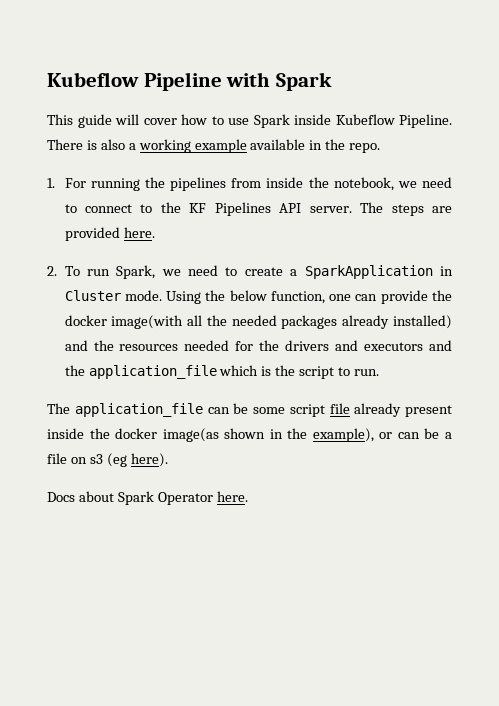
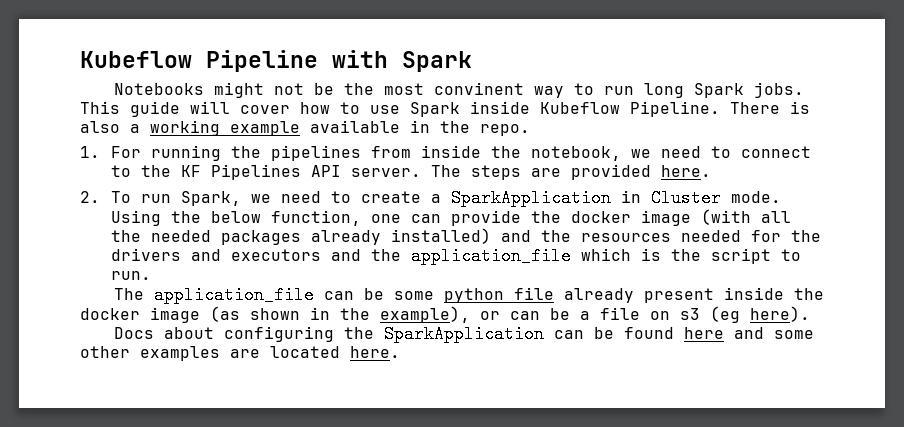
+ Notebooks might not be the most convinent way to run long Spark jobs.
- Using the below function, one can provide the docker image(with all the needed packages already installed) and the resources needed for the drivers and executors and the application_file which is the script to run.
+ Using the below function, one can provide the docker image (with all the needed packages already installed) and the resources needed for the drivers and executors and the application_file which is the script to run.
- The application_file can be some script file already present inside the docker image(as shown in the example), or can be a file on s3 (eg here).
+ The application_file can be some python file already present inside the docker image (as shown in the example), or can be a file on s3 (eg here).
- Docs about Spark Operator here.
+ Docs about configuring the SparkApplication can be found here and some other examples are located here.

